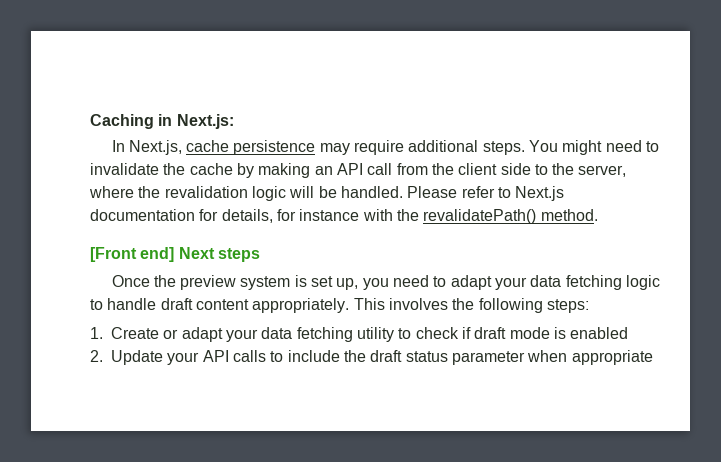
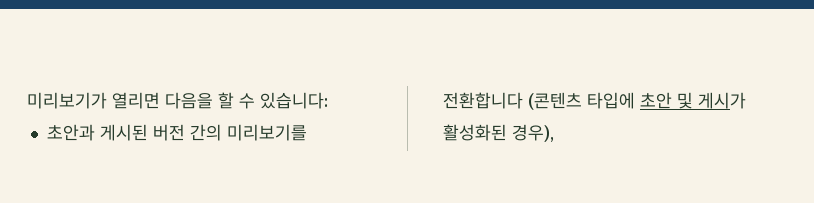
- Caching in Next.js:
- In Next.js, cache persistence may require additional steps. You might need to invalidate the cache by making an API call from the client side to the server, where the revalidation logic will be handled. Please refer to Next.js documentation for details, for instance with the revalidatePath() method.
- [Front end] Next steps
- Once the preview system is set up, you need to adapt your data fetching logic to handle draft content appropriately. This involves the following steps:
- 1. Create or adapt your data fetching utility to check if draft mode is enabled
- 2. Update your API calls to include the draft status parameter when appropriate
+ 미리보기가 열리면 다음을 할 수 있습니다:
+ 초안과 게시된 버전 간의 미리보기를 전환합니다 (콘텐츠 타입에 초안 및 게시가 활성화된 경우),

